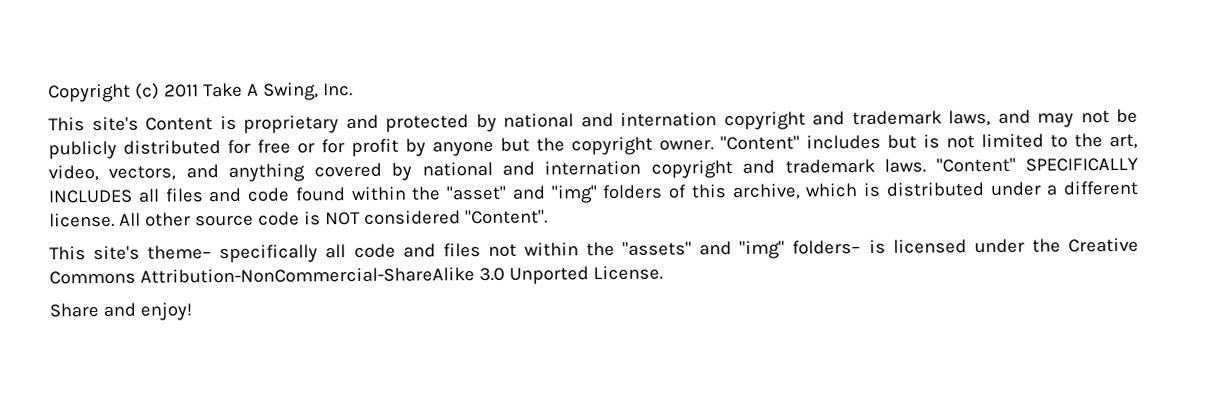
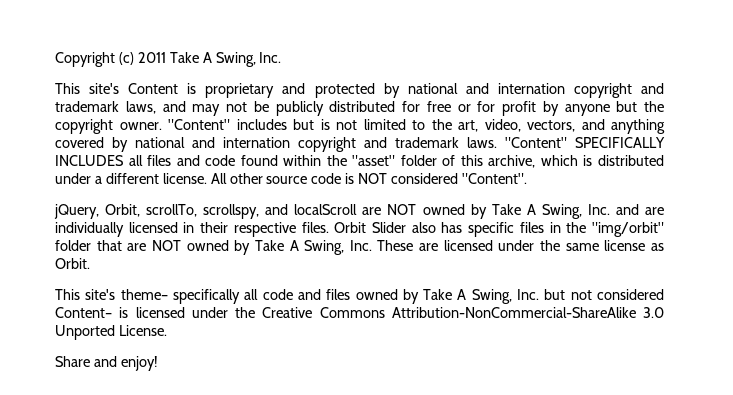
- "Content" SPECIFICALLY INCLUDES all files and code found within the "asset" and "img" folders of this archive, which is distributed under a different license.
+ "Content" SPECIFICALLY INCLUDES all files and code found within the "asset" folder of this archive, which is distributed under a different license.
+ jQuery, Orbit, scrollTo, scrollspy, and localScroll are NOT owned by Take A Swing, Inc. and are individually licensed in their respective files. Orbit Slider also has specific files in the "img/orbit" folder that are NOT owned by Take A Swing, Inc. These are licensed under the same license as Orbit.
- This site's theme– specifically all code and files not within the "assets" and "img" folders– is licensed under the Creative Commons Attribution-NonCommercial-ShareAlike 3.0 Unported License.
+ This site's theme– specifically all code and files owned by Take A Swing, Inc. but not considered Content– is licensed under the Creative Commons Attribution-NonCommercial-ShareAlike 3.0 Unported License.

